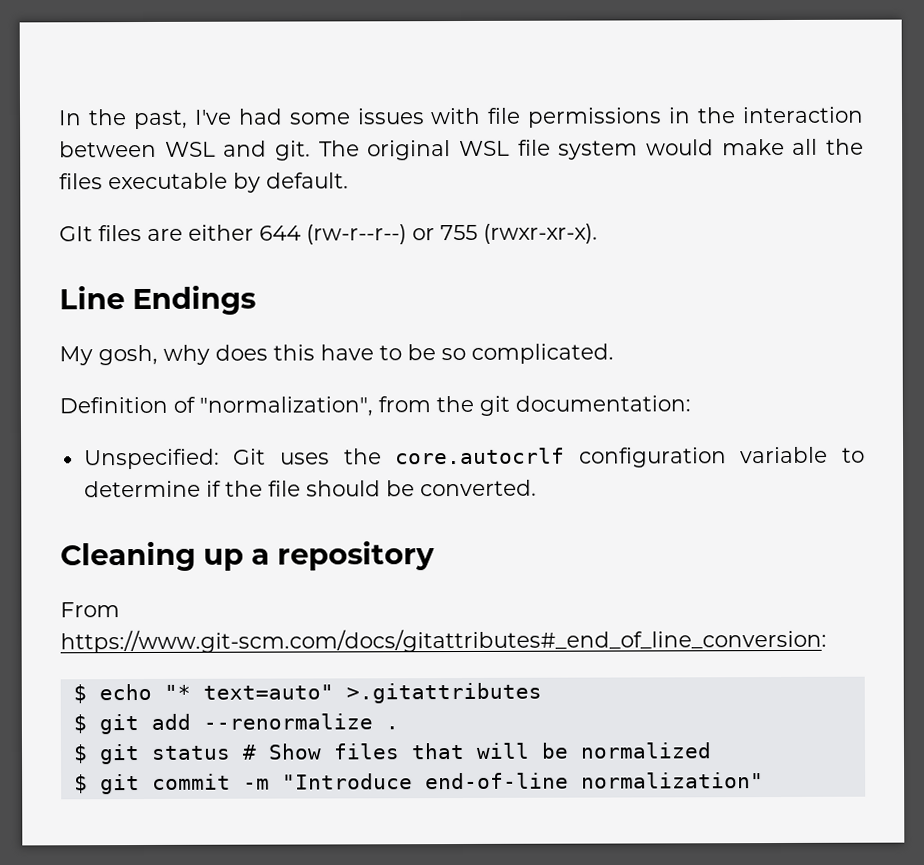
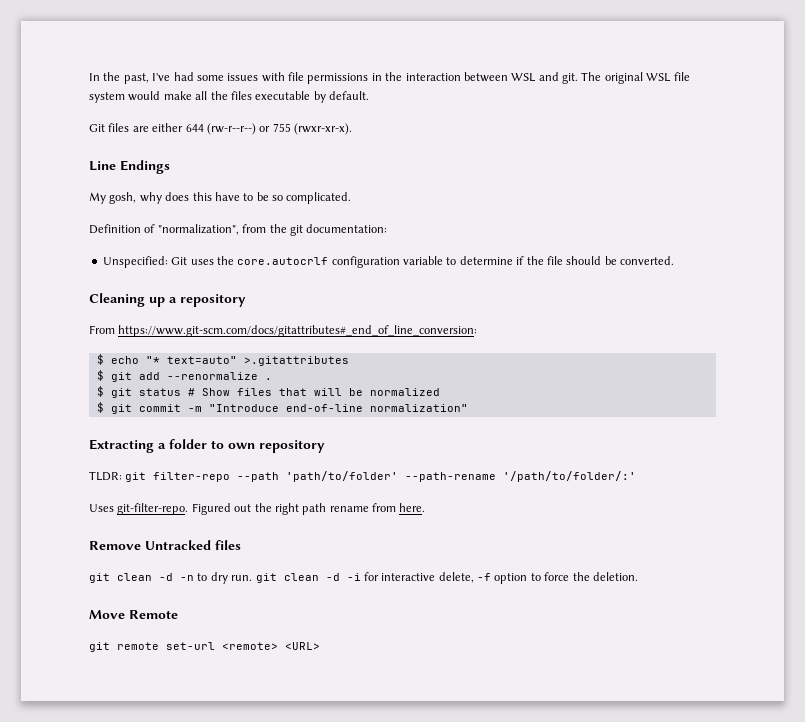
- GIt files are either 644 (rw-r--r--) or 755 (rwxr-xr-x).
+ Git files are either 644 (rw-r--r--) or 755 (rwxr-xr-x).
+ Extracting a folder to own repository
+ TLDR: git filter-repo --path 'path/to/folder' --path-rename '/path/to/folder/:'
+ Uses git-filter-repo. Figured out the right path rename from here.
+ Remove Untracked files
+ git clean -d -n to dry run. git clean -d -i for interactive delete, -f option to force the deletion.
+ Move Remote
+ git remote set-url <remote> <URL>

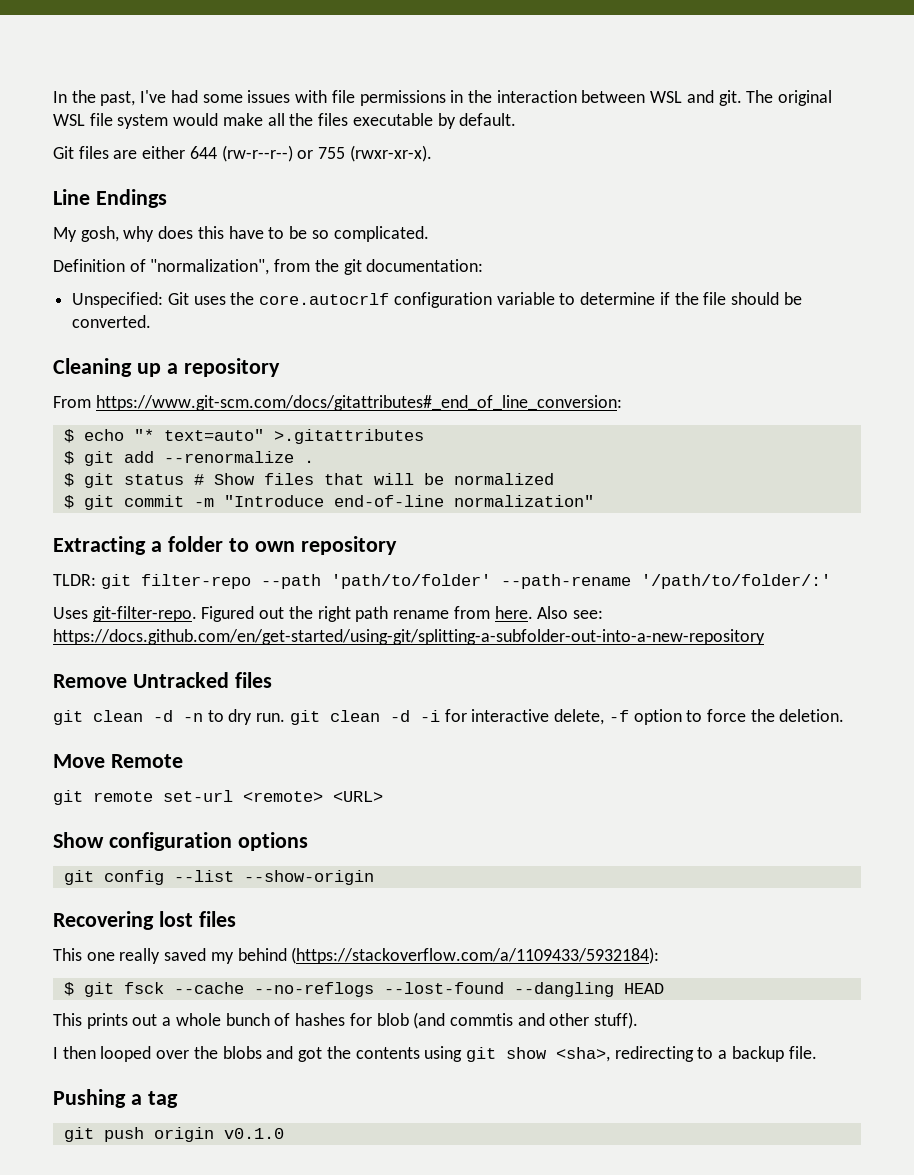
+ Also see: https://docs.github.com/en/get-started/using-git/splitting-a-subfolder-out-into-a-new-repository
+ Show configuration options
+ git config --list --show-origin
+ Recovering lost files
+ This one really saved my behind (https://stackoverflow.com/a/1109433/5932184):
+ $ git fsck --cache --no-reflogs --lost-found --dangling HEAD
+ This prints out a whole bunch of hashes for blob (and commtis and other stuff).
+ I then looped over the blobs and got the contents using git show <sha>, redirecting to a backup file.
+ Pushing a tag
+ git push origin v0.1.0

